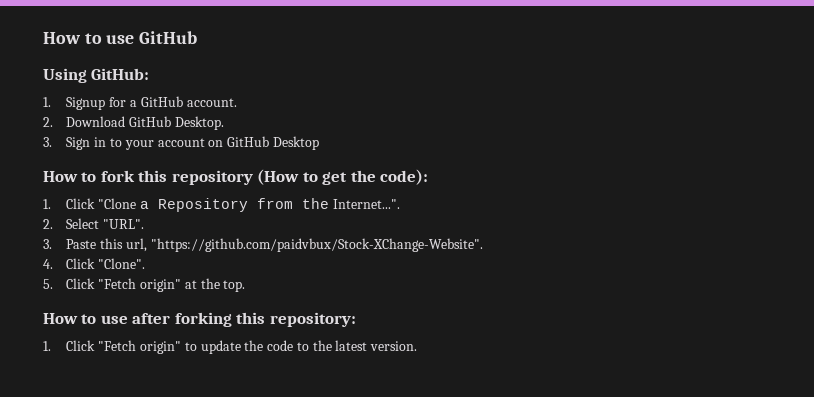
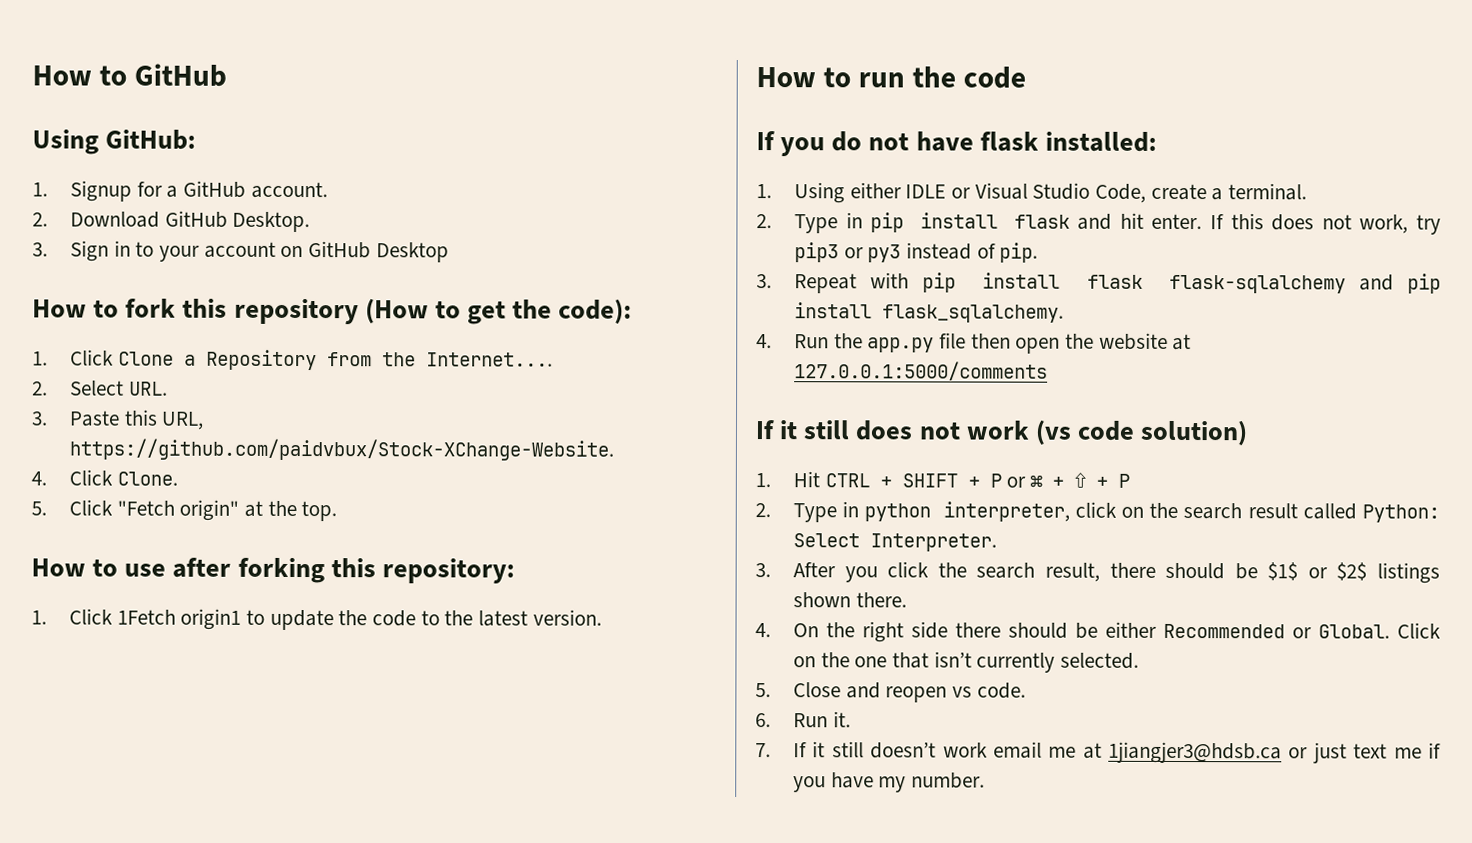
- How to use GitHub
+ How to GitHub
- 1. Click "Clone a Repository from the Internet...".
+ 1. Click Clone a Repository from the Internet....
- 2. Select "URL".
+ 2. Select URL.
- 3. Paste this url, "https://github.com/paidvbux/Stock-XChange-Website".
+ 3. Paste this URL, https://github.com/paidvbux/Stock-XChange-Website.
- 4. Click "Clone".
+ 4. Click Clone.
- 1. Click "Fetch origin" to update the code to the latest version.
+ 1. Click 1Fetch origin1 to update the code to the latest version.
+ How to run the code
+ If you do not have flask installed:
+ 1. Using either IDLE or Visual Studio Code, create a terminal.
+ 2. Type in pip install flask and hit enter. If this does not work, try pip3 or py3 instead of pip.
+ 3. Repeat with pip install flask flask-sqlalchemy and pip install flask_sqlalchemy.
+ 4. Run the app.py file then open the website at 127.0.0.1:5000/comments
+ If it still does not work (vs code solution)
+ 1. Hit CTRL + SHIFT + P or ⌘ + ⇧ + P
+ 2. Type in python interpreter, click on the search result called Python: Select Interpreter.
+ 3. After you click the search result, there should be $1$ or $2$ listings shown there.
+ 4. On the right side there should be either Recommended or Global. Click on the one that isn’t currently selected.
+ 5. Close and reopen vs code.
+ 6. Run it.
+ 7. If it still doesn’t work email me at 1jiangjer3@hdsb.ca or just text me if you have my number.

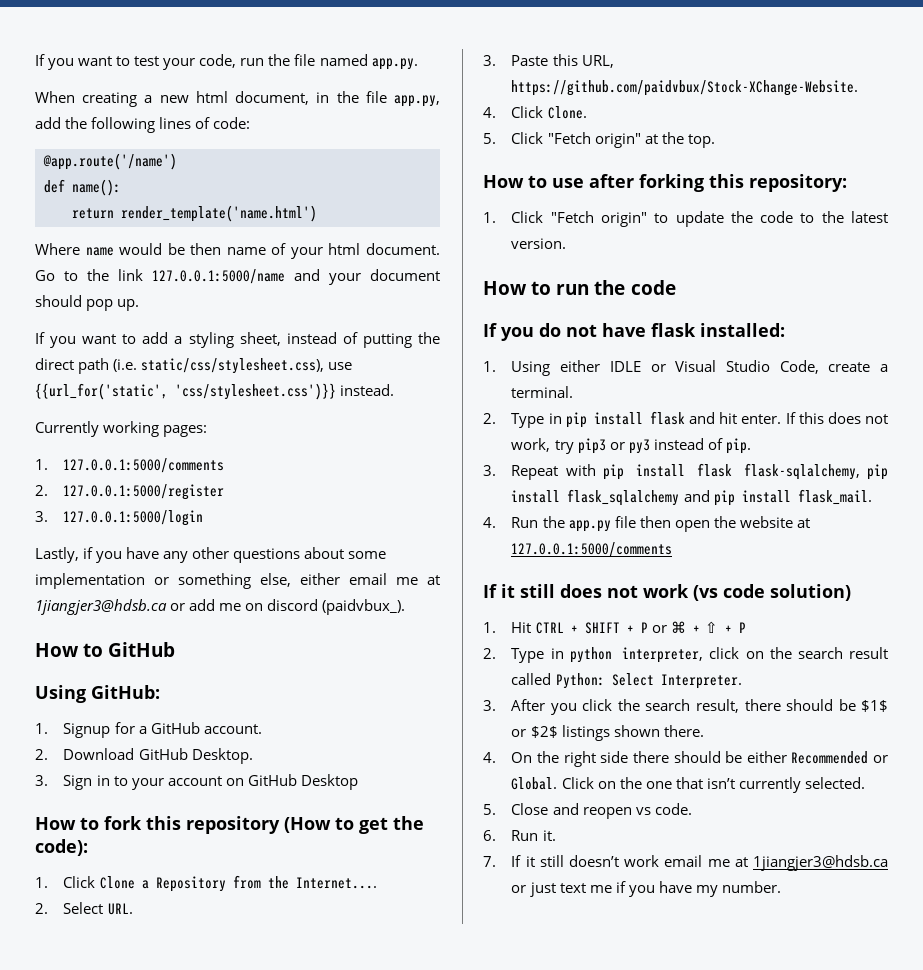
+ If you want to test your code, run the file named app.py.
+ When creating a new html document, in the file app.py, add the following lines of code:
+ @app.route('/name')
+ def name():
+ return render_template('name.html')
+ Where name would be then name of your html document. Go to the link 127.0.0.1:5000/name and your document should pop up.
+ If you want to add a styling sheet, instead of putting the direct path (i.e. static/css/stylesheet.css), use {{url_for('static', 'css/stylesheet.css')}} instead.
+ Currently working pages:
+ 1. 127.0.0.1:5000/comments
+ 2. 127.0.0.1:5000/register
+ 3. 127.0.0.1:5000/login
+ Lastly, if you have any other questions about some implementation or something else, either email me at 1jiangjer3@hdsb.ca or add me on discord (paidvbux_).
- 1. Click 1Fetch origin1 to update the code to the latest version.
+ 1. Click "Fetch origin" to update the code to the latest version.
- 3. Repeat with pip install flask flask-sqlalchemy and pip install flask_sqlalchemy.
+ 3. Repeat with pip install flask flask-sqlalchemy, pip install flask_sqlalchemy and pip install flask_mail.

